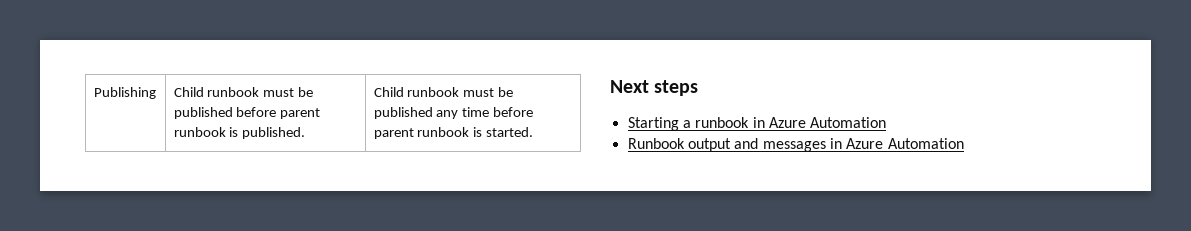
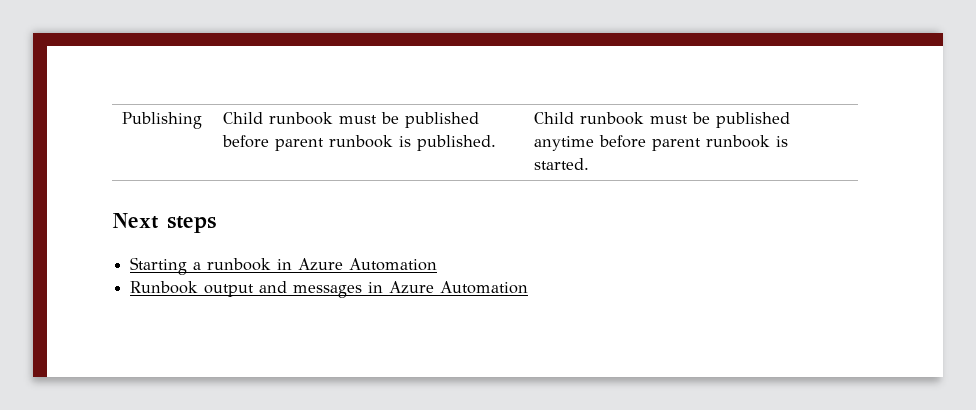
- Publishing | Child runbook must be published before parent runbook is published. | Child runbook must be published any time before parent runbook is started.
+ Publishing | Child runbook must be published before parent runbook is published. | Child runbook must be published anytime before parent runbook is started.

